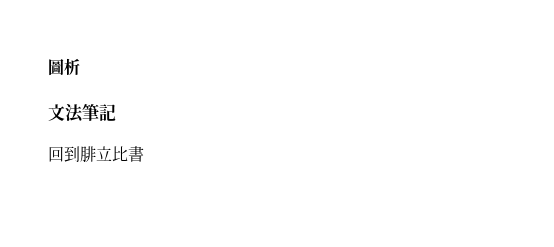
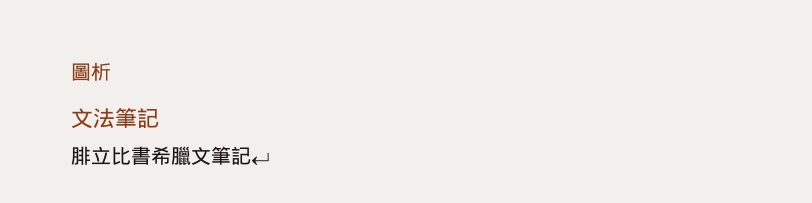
- 回到腓立比書
+ 腓立比書希臘文筆記↵

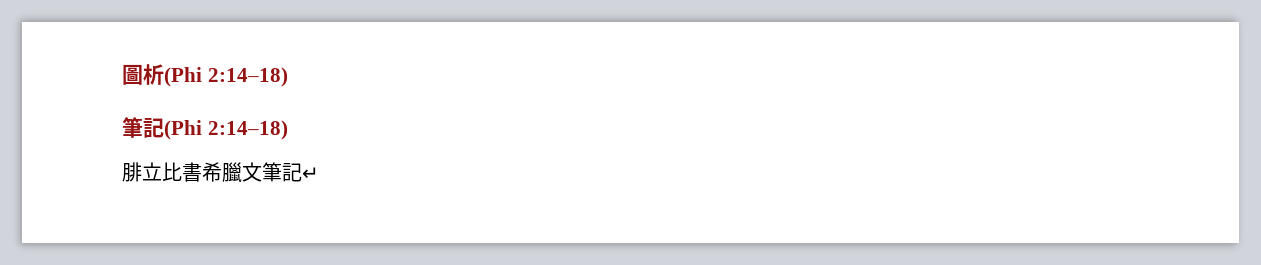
- 圖析
- 文法筆記
+ 圖析(Phi 2:14–18)
+ 筆記(Phi 2:14–18)

